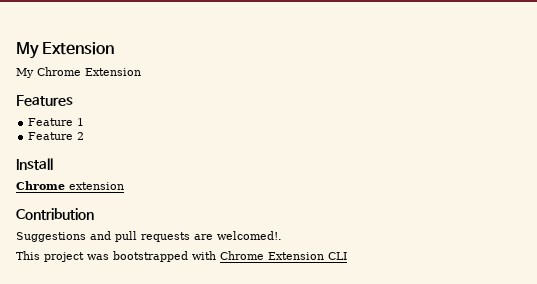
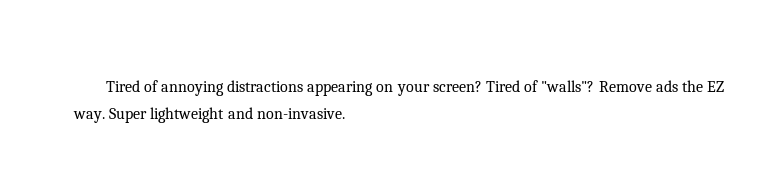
- My Extension
- My Chrome Extension
- Features
- Feature 1
- Feature 2
- Install
- Chrome extension
- Contribution
- Suggestions and pull requests are welcomed!.
- This project was bootstrapped with Chrome Extension CLI
+ Tired of annoying distractions appearing on your screen? Tired of "walls"? Remove ads the EZ way. Super lightweight and non-invasive.

